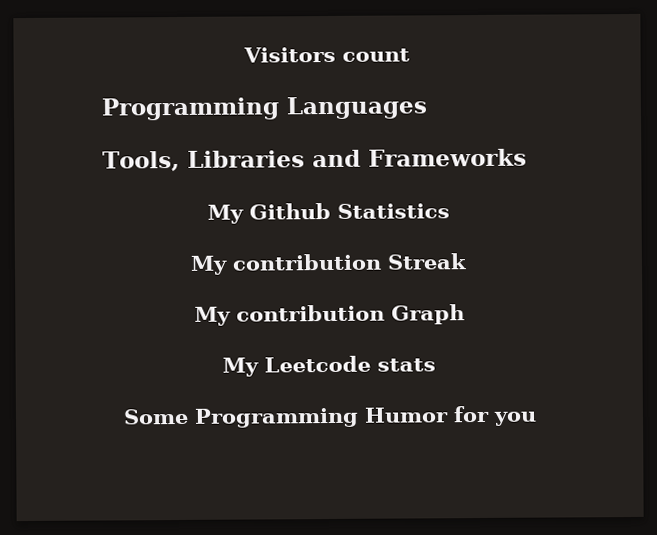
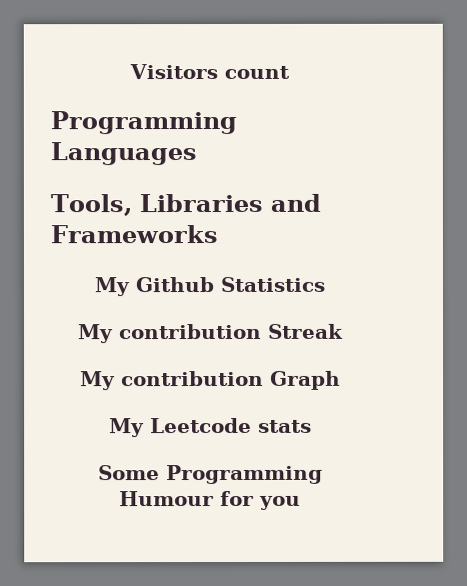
- Some Programming Humor for you
+ Some Programming Humour for you

